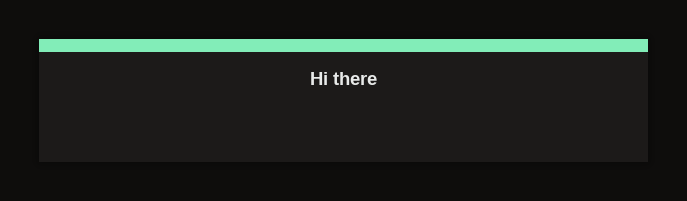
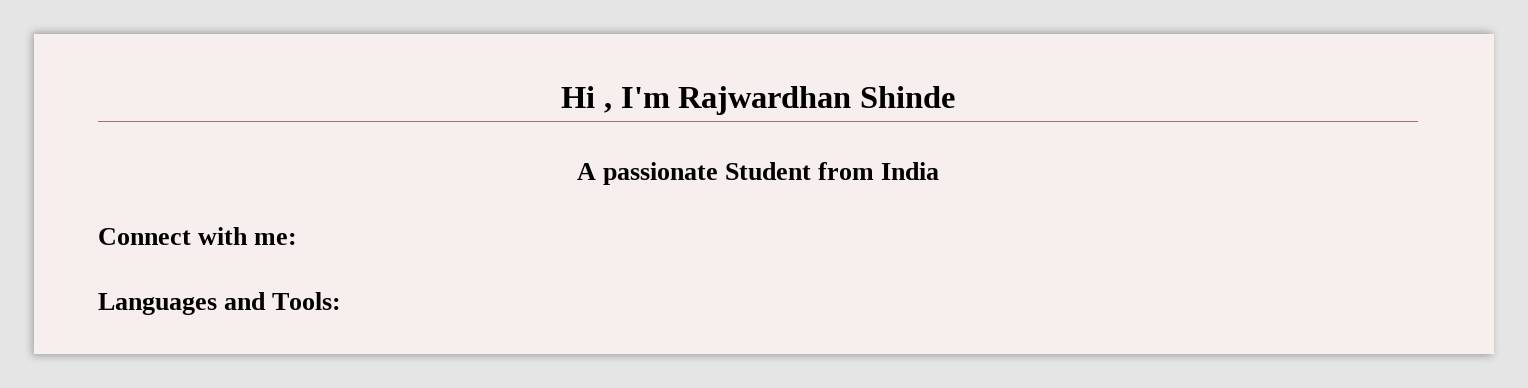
- Hi there
+ Hi , I'm Rajwardhan Shinde
+ A passionate Student from India
+ Connect with me:
+ Languages and Tools:

